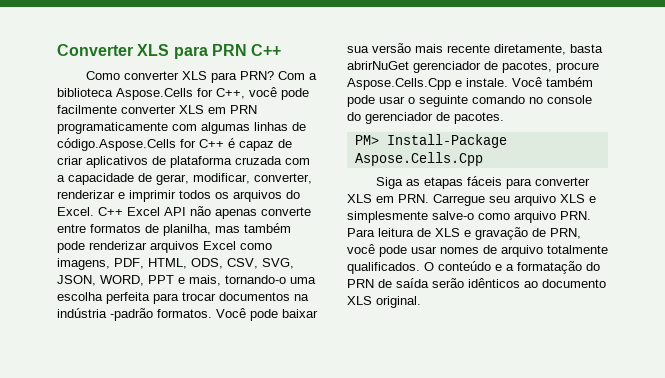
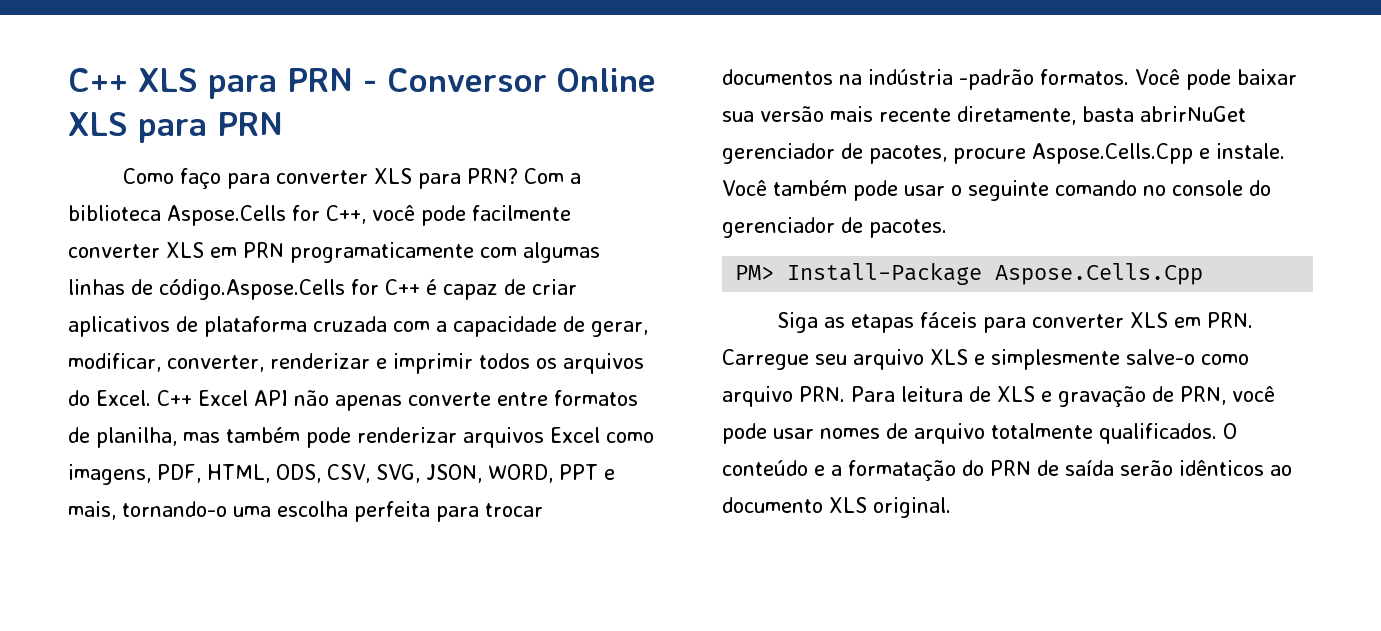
- Converter XLS para PRN C++
+ C++ XLS para PRN - Conversor Online XLS para PRN
- Como converter XLS para PRN?
+ Como faço para converter XLS para PRN?

